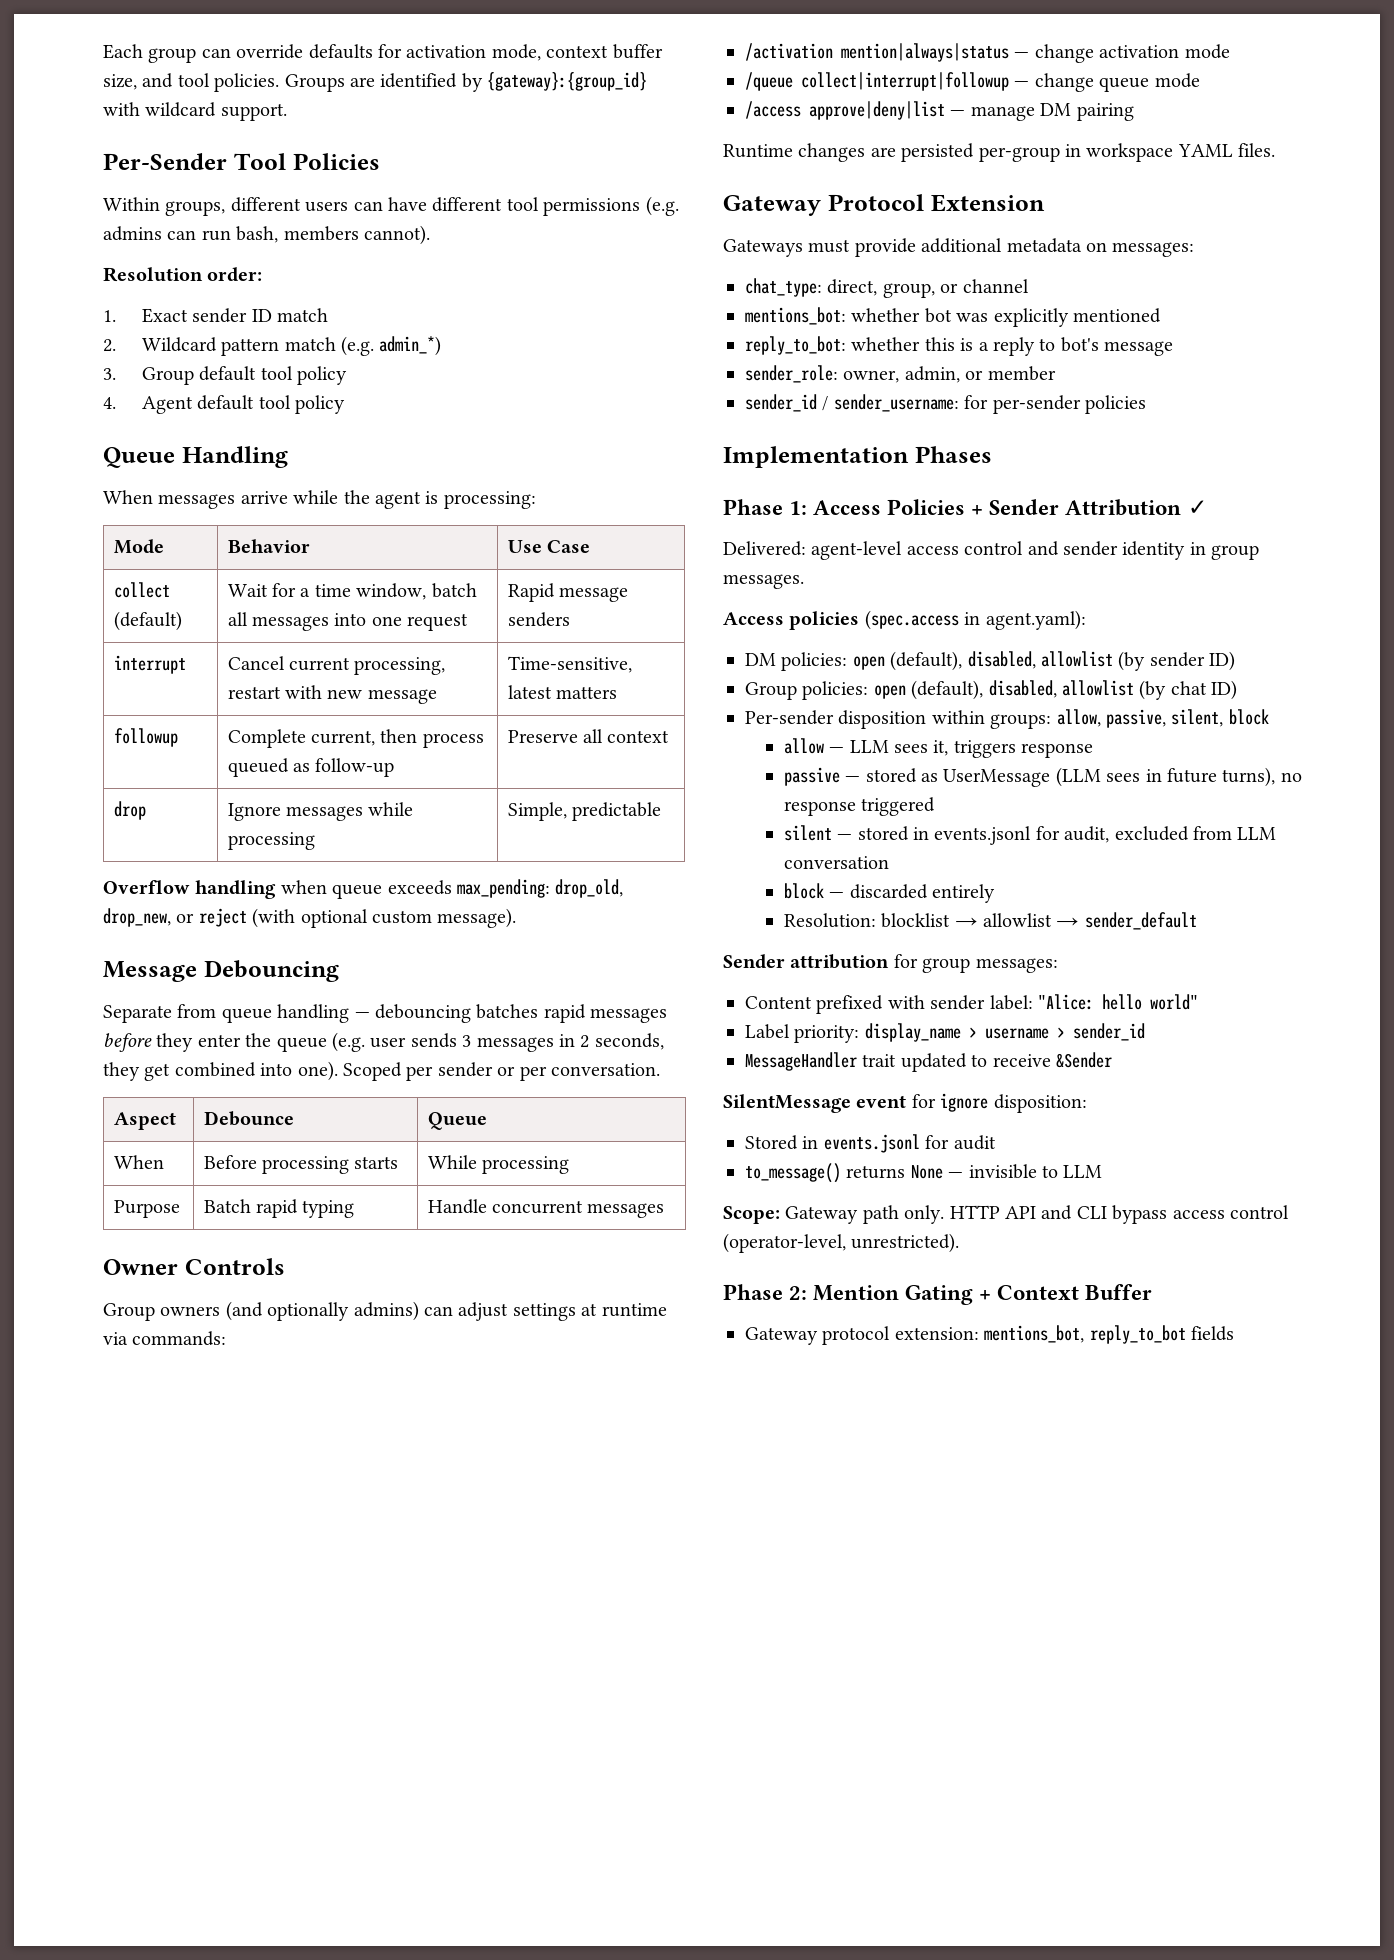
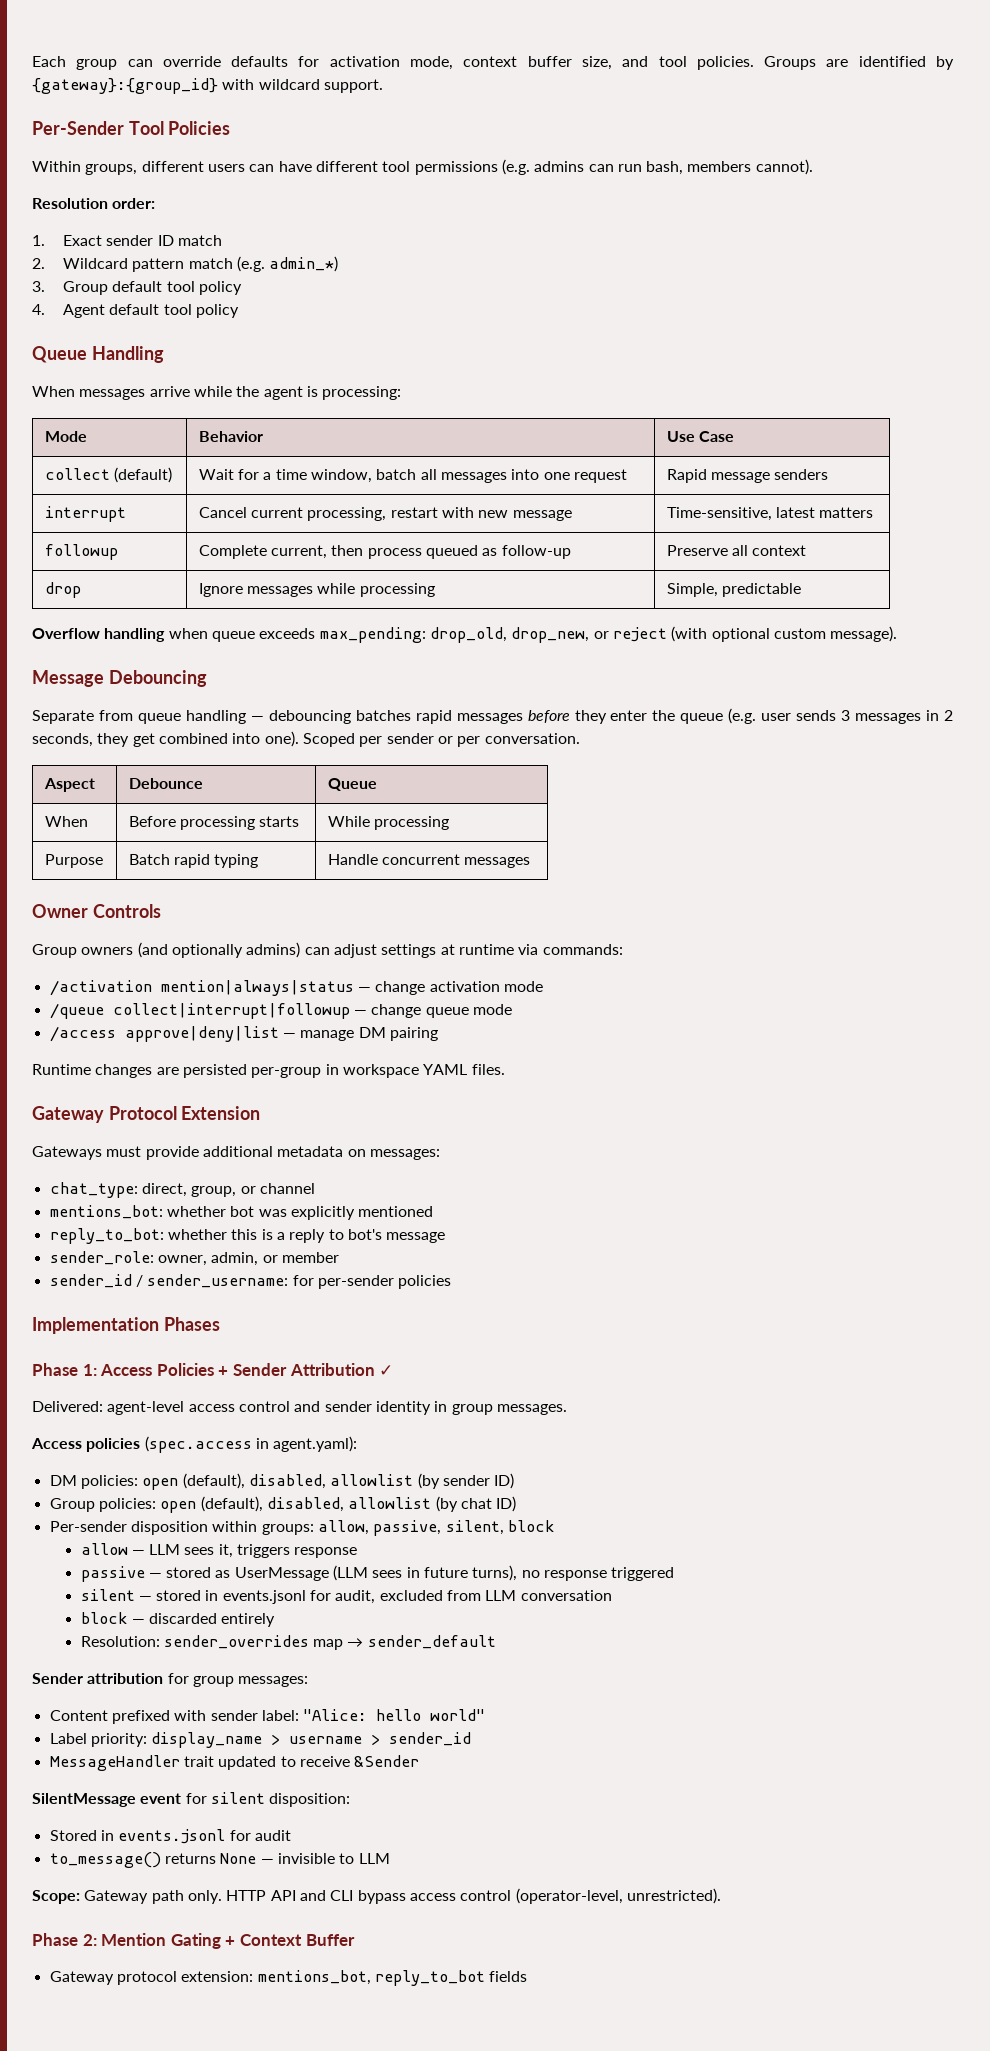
- Resolution: blocklist → allowlist → sender_default
+ Resolution: sender_overrides map → sender_default
- SilentMessage event for ignore disposition:
+ SilentMessage event for silent disposition:

